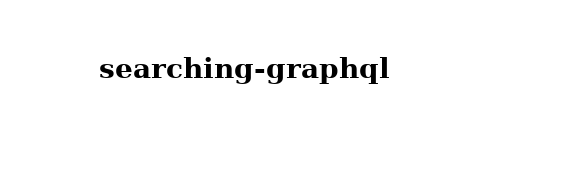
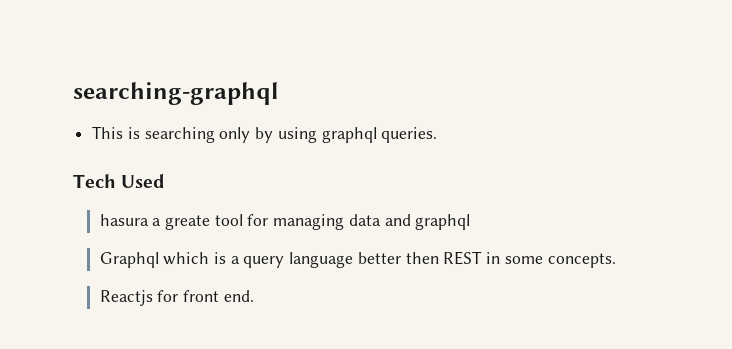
+ This is searching only by using graphql queries.
+ Tech Used
+ hasura a greate tool for managing data and graphql
+ Graphql which is a query language better then REST in some concepts.
+ Reactjs for front end.

